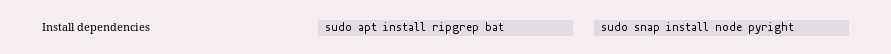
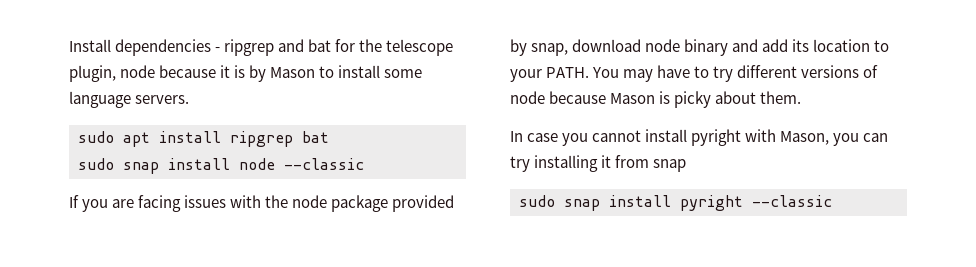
- Install dependencies
+ Install dependencies - ripgrep and bat for the telescope plugin, node because it is by Mason to install some language servers.
- sudo snap install node pyright
+ sudo snap install node --classic
+ If you are facing issues with the node package provided by snap, download node binary and add its location to your PATH. You may have to try different versions of node because Mason is picky about them.
+ In case you cannot install pyright with Mason, you can try installing it from snap
+ sudo snap install pyright --classic

